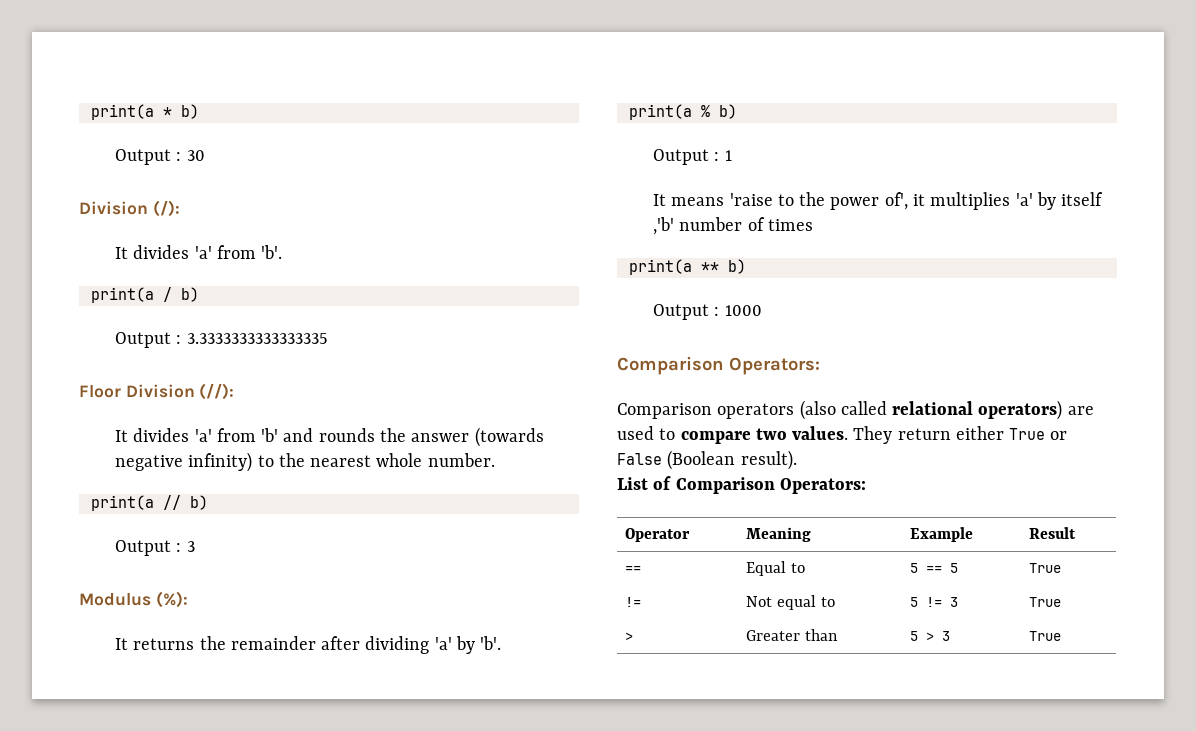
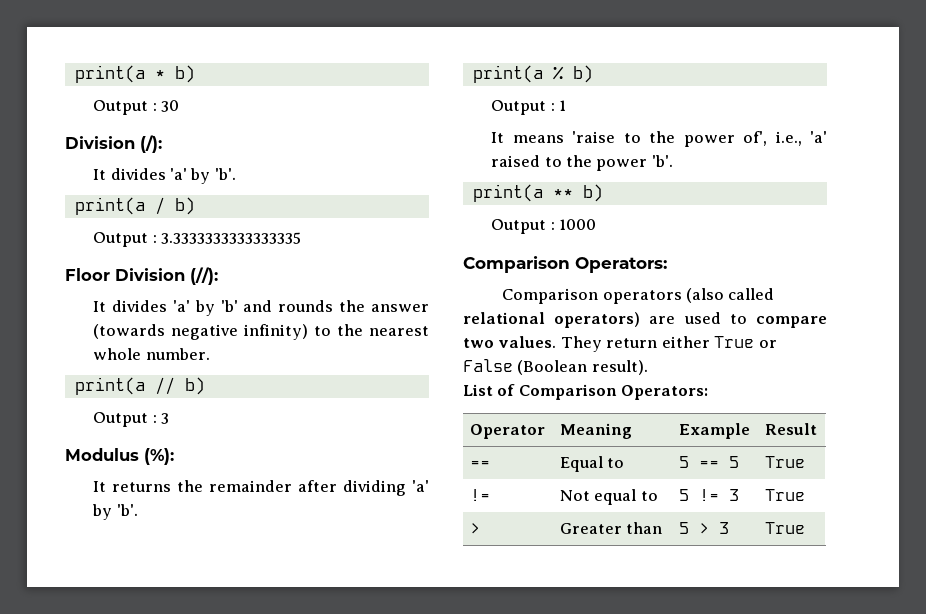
- It divides 'a' from 'b'.
+ It divides 'a' by 'b'.
- It divides 'a' from 'b' and rounds the answer (towards negative infinity) to the nearest whole number.
+ It divides 'a' by 'b' and rounds the answer (towards negative infinity) to the nearest whole number.
- It means 'raise to the power of', it multiplies 'a' by itself ,'b' number of times
+ It means 'raise to the power of', i.e., 'a' raised to the power 'b'.

